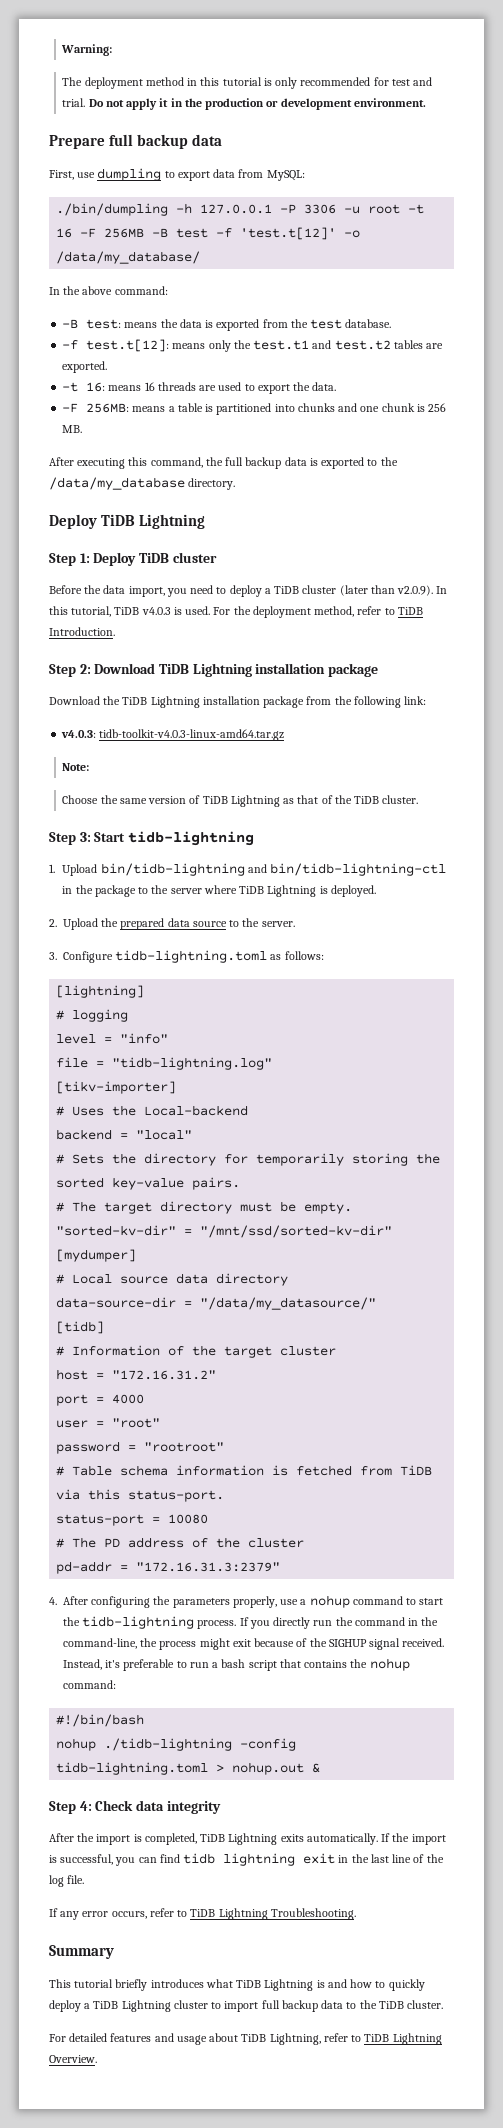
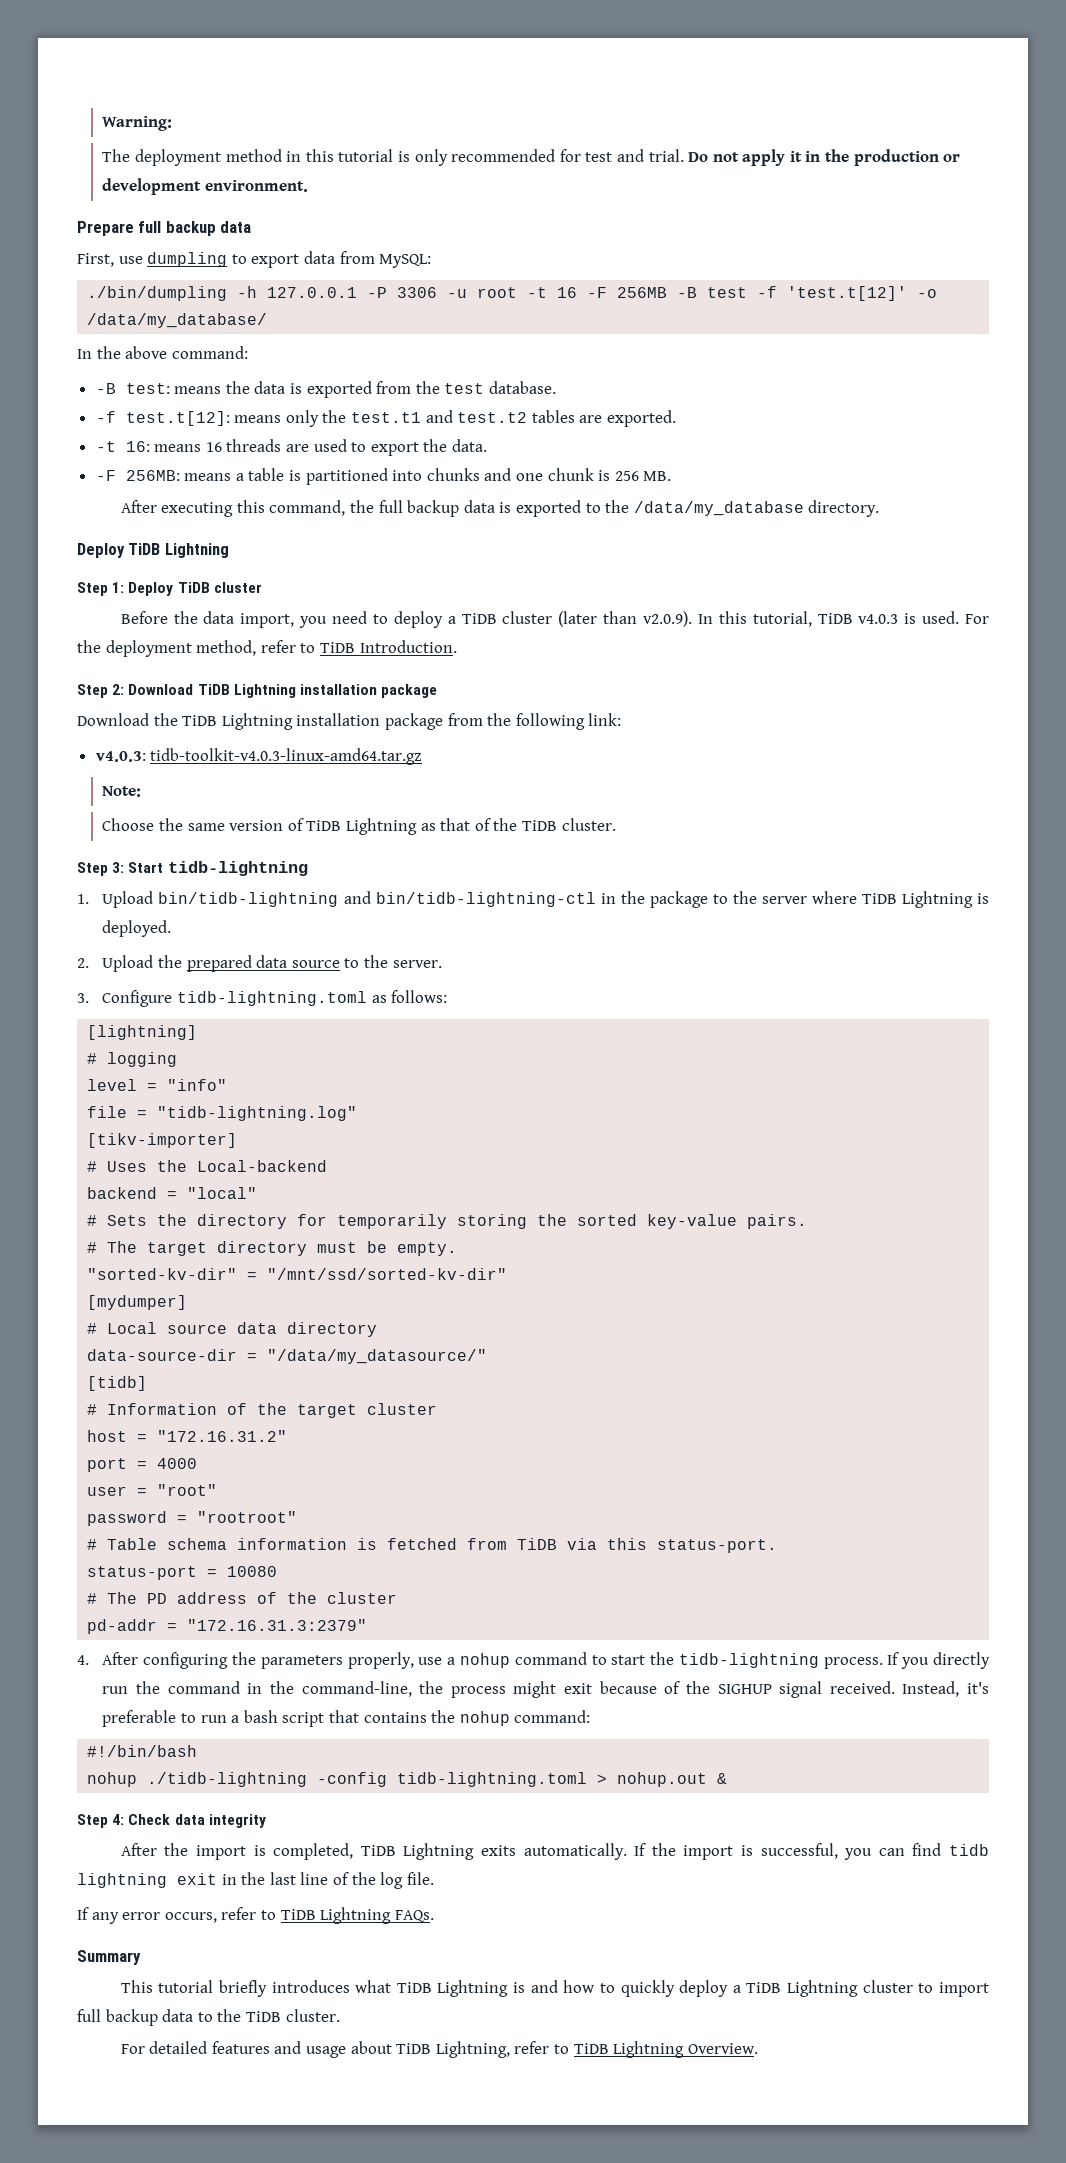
- If any error occurs, refer to TiDB Lightning Troubleshooting.
+ If any error occurs, refer to TiDB Lightning FAQs.

